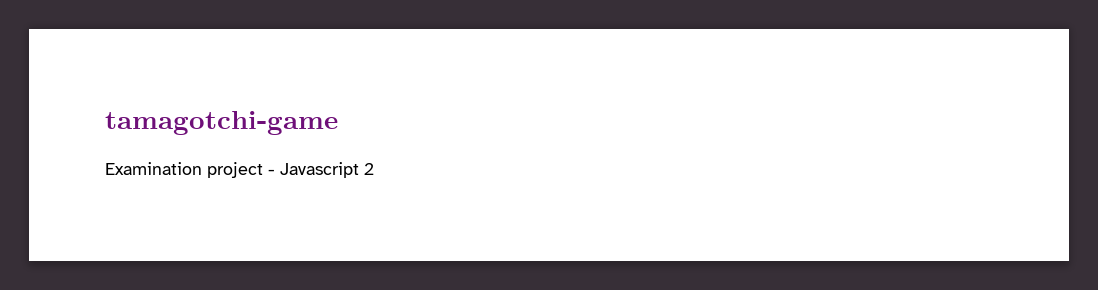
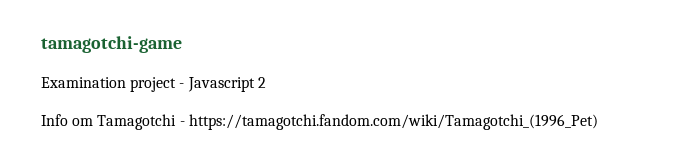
+ Info om Tamagotchi - https://tamagotchi.fandom.com/wiki/Tamagotchi_(1996_Pet)

